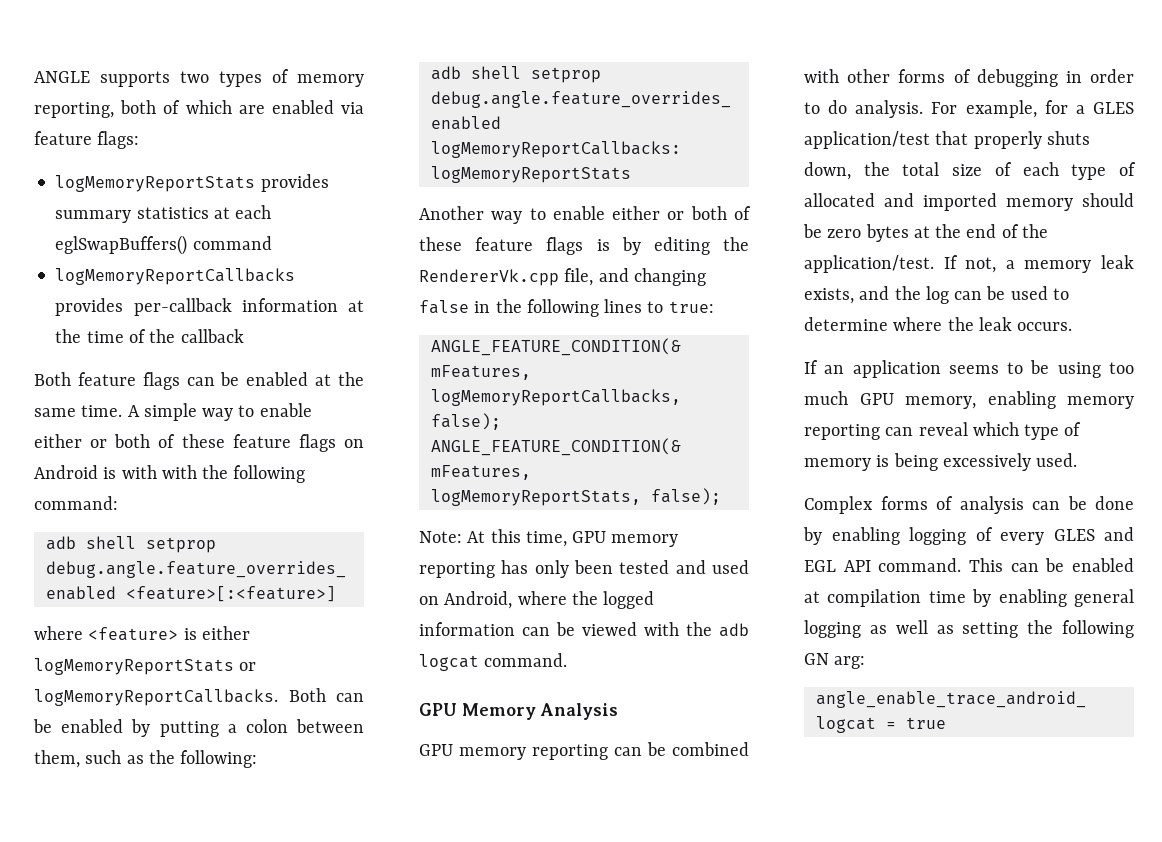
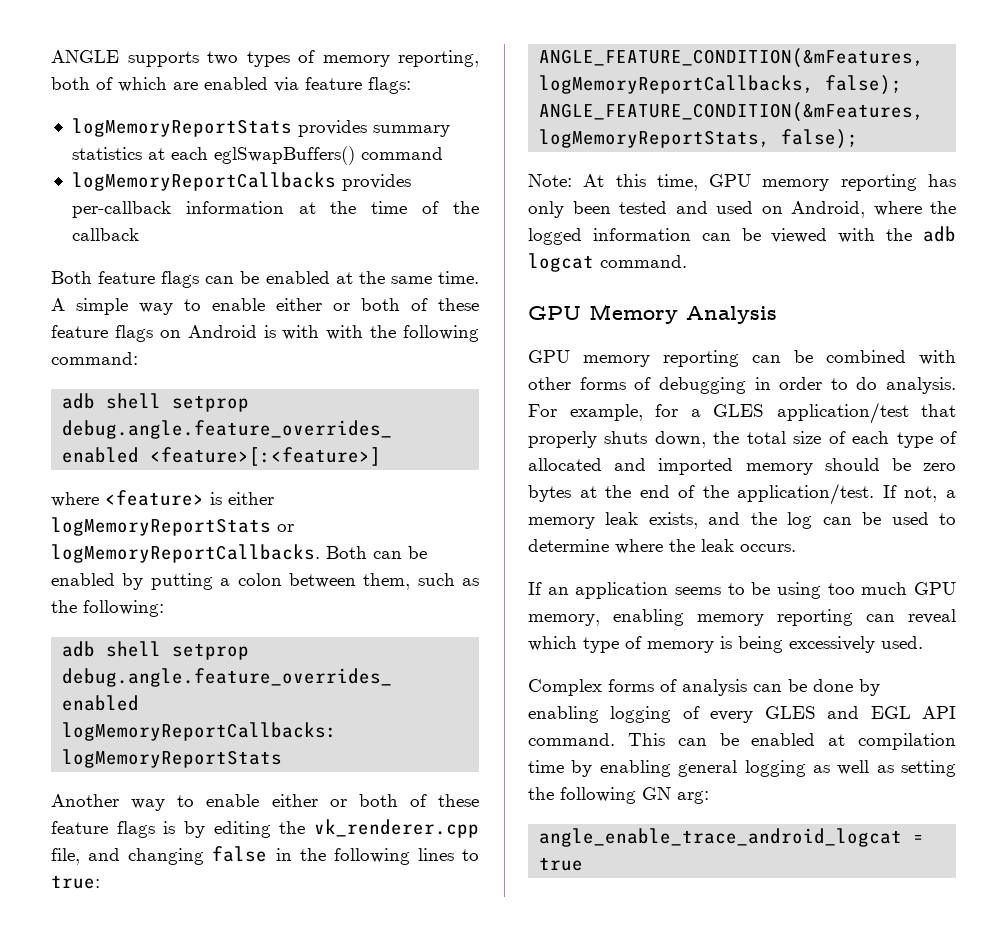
- Another way to enable either or both of these feature flags is by editing the RendererVk.cpp file, and changing false in the following lines to true:
+ Another way to enable either or both of these feature flags is by editing the vk_renderer.cpp file, and changing false in the following lines to true:

